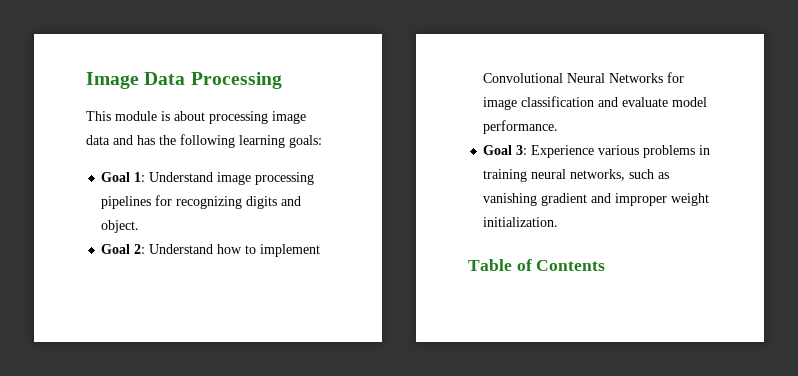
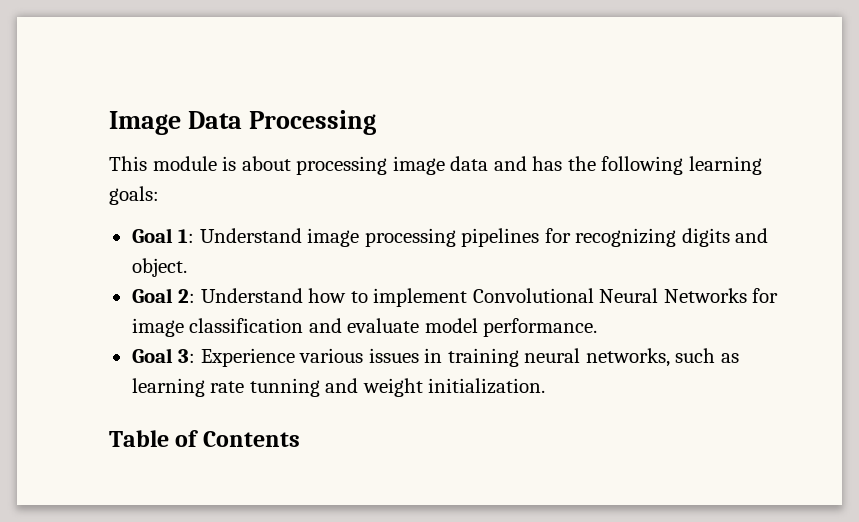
- Goal 3: Experience various problems in training neural networks, such as vanishing gradient and improper weight initialization.
+ Goal 3: Experience various issues in training neural networks, such as learning rate tunning and weight initialization.

